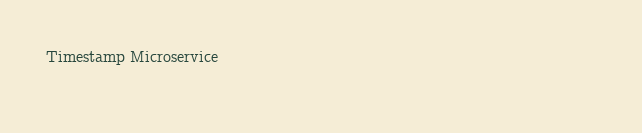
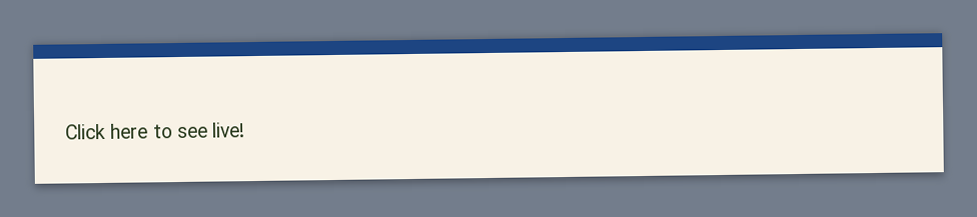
- Timestamp Microservice
+ Click here to see live!

